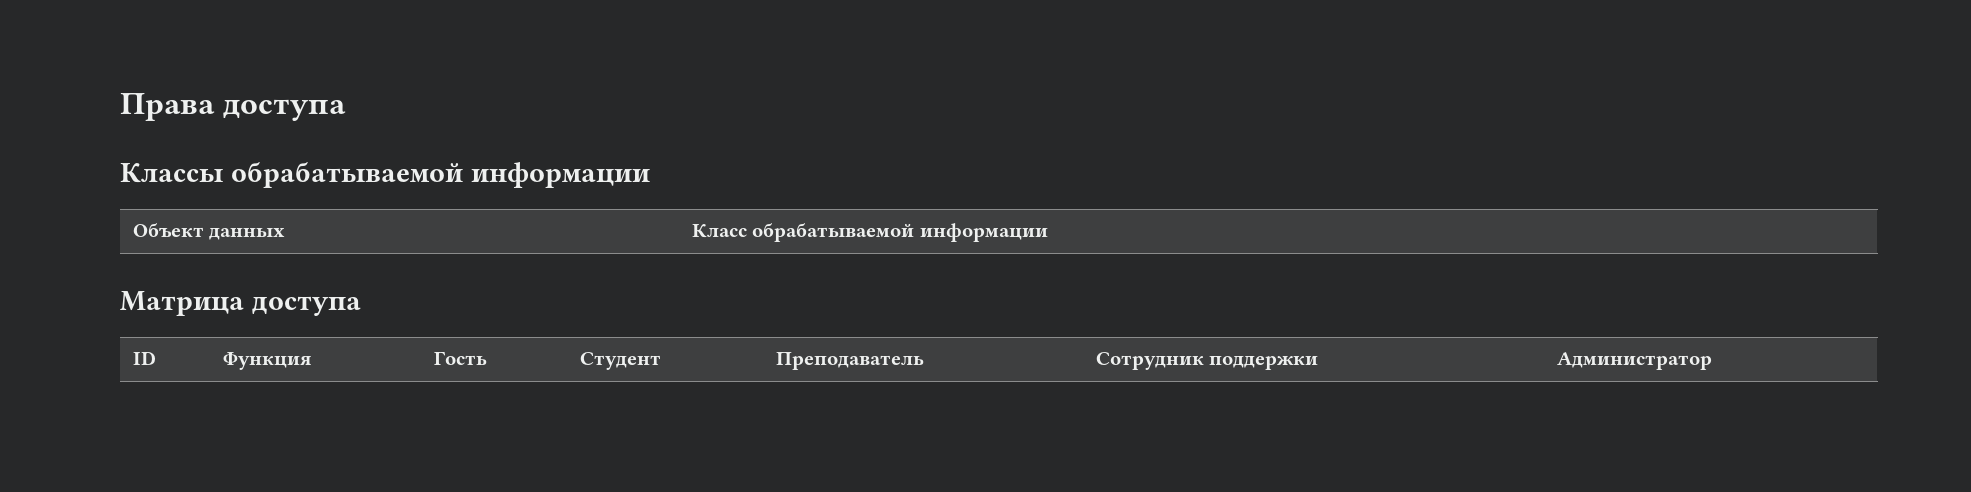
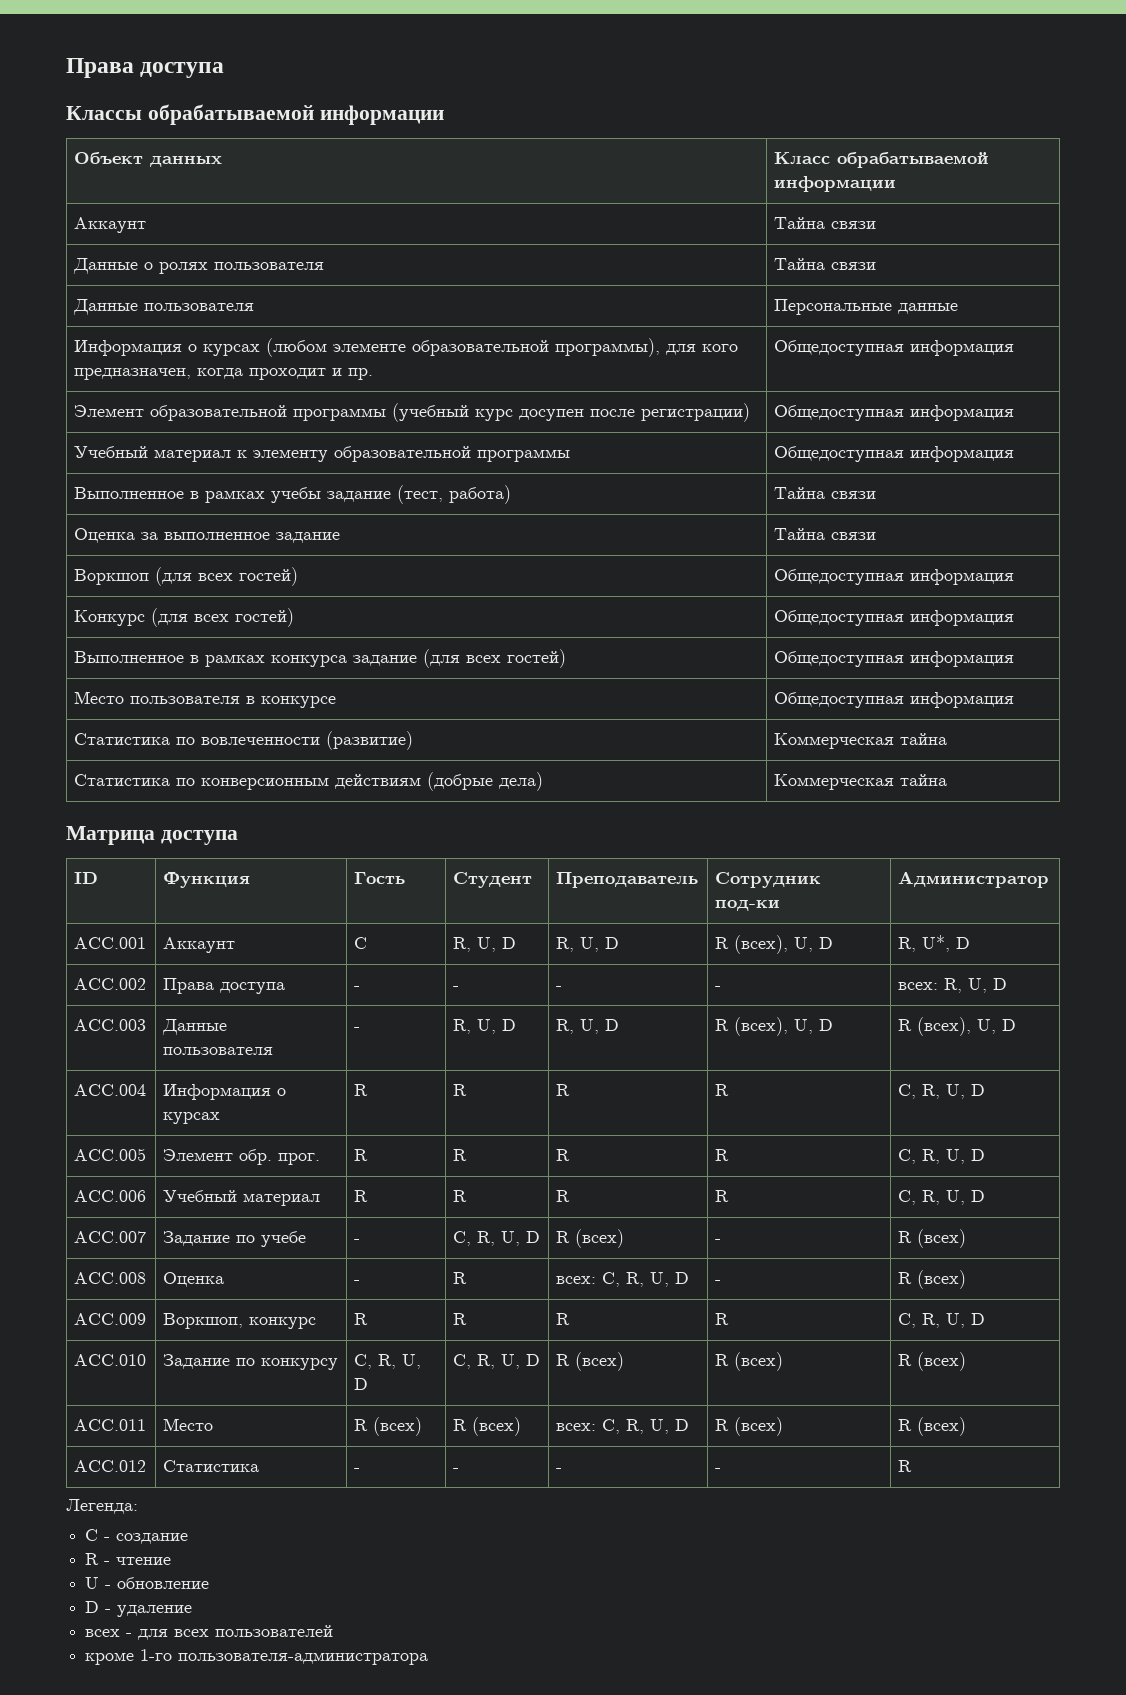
+ Аккаунт | Тайна связи
+ Данные о ролях пользователя | Тайна связи
+ Данные пользователя | Персональные данные
+ Информация о курсах (любом элементе образовательной программы), для кого предназначен, когда проходит и пр. | Общедоступная информация
+ Элемент образовательной программы (учебный курс досупен после регистрации) | Общедоступная информация
+ Учебный материал к элементу образовательной программы | Общедоступная информация
+ Выполненное в рамках учебы задание (тест, работа) | Тайна связи
+ Оценка за выполненное задание | Тайна связи
+ Воркшоп (для всех гостей) | Общедоступная информация
+ Конкурс (для всех гостей) | Общедоступная информация
+ Выполненное в рамках конкурса задание (для всех гостей) | Общедоступная информация
+ Место пользователя в конкурсе | Общедоступная информация
+ Статистика по вовлеченности (развитие) | Коммерческая тайна
+ Статистика по конверсионным действиям (добрые дела) | Коммерческая тайна
- ID | Функция | Гость | Студент | Преподаватель | Сотрудник поддержки | Администратор
+ ID | Функция | Гость | Студент | Преподаватель | Сотрудник под-ки | Администратор
+ ACC.001 | Аккаунт | C | R, U, D | R, U, D | R (всех), U, D | R, U*, D
+ ACC.002 | Права доступа | - | - | - | - | всех: R, U, D
+ ACC.003 | Данные пользователя | - | R, U, D | R, U, D | R (всех), U, D | R (всех), U, D
+ ACC.004 | Информация о курсах | R | R | R | R | C, R, U, D
+ ACC.005 | Элемент обр. прог. | R | R | R | R | C, R, U, D
+ ACC.006 | Учебный материал | R | R | R | R | C, R, U, D
+ ACC.007 | Задание по учебе | - | C, R, U, D | R (всех) | - | R (всех)
+ ACC.008 | Оценка | - | R | всех: C, R, U, D | - | R (всех)
+ ACC.009 | Воркшоп, конкурс | R | R | R | R | C, R, U, D
+ ACC.010 | Задание по конкурсу | C, R, U, D | C, R, U, D | R (всех) | R (всех) | R (всех)
+ ACC.011 | Место | R (всех) | R (всех) | всех: C, R, U, D | R (всех) | R (всех)
+ ACC.012 | Статистика | - | - | - | - | R
+ Легенда:
+ C - создание
+ R - чтение
+ U - обновление
+ D - удаление
+ всех - для всех пользователей
+ кроме 1-го пользователя-администратора

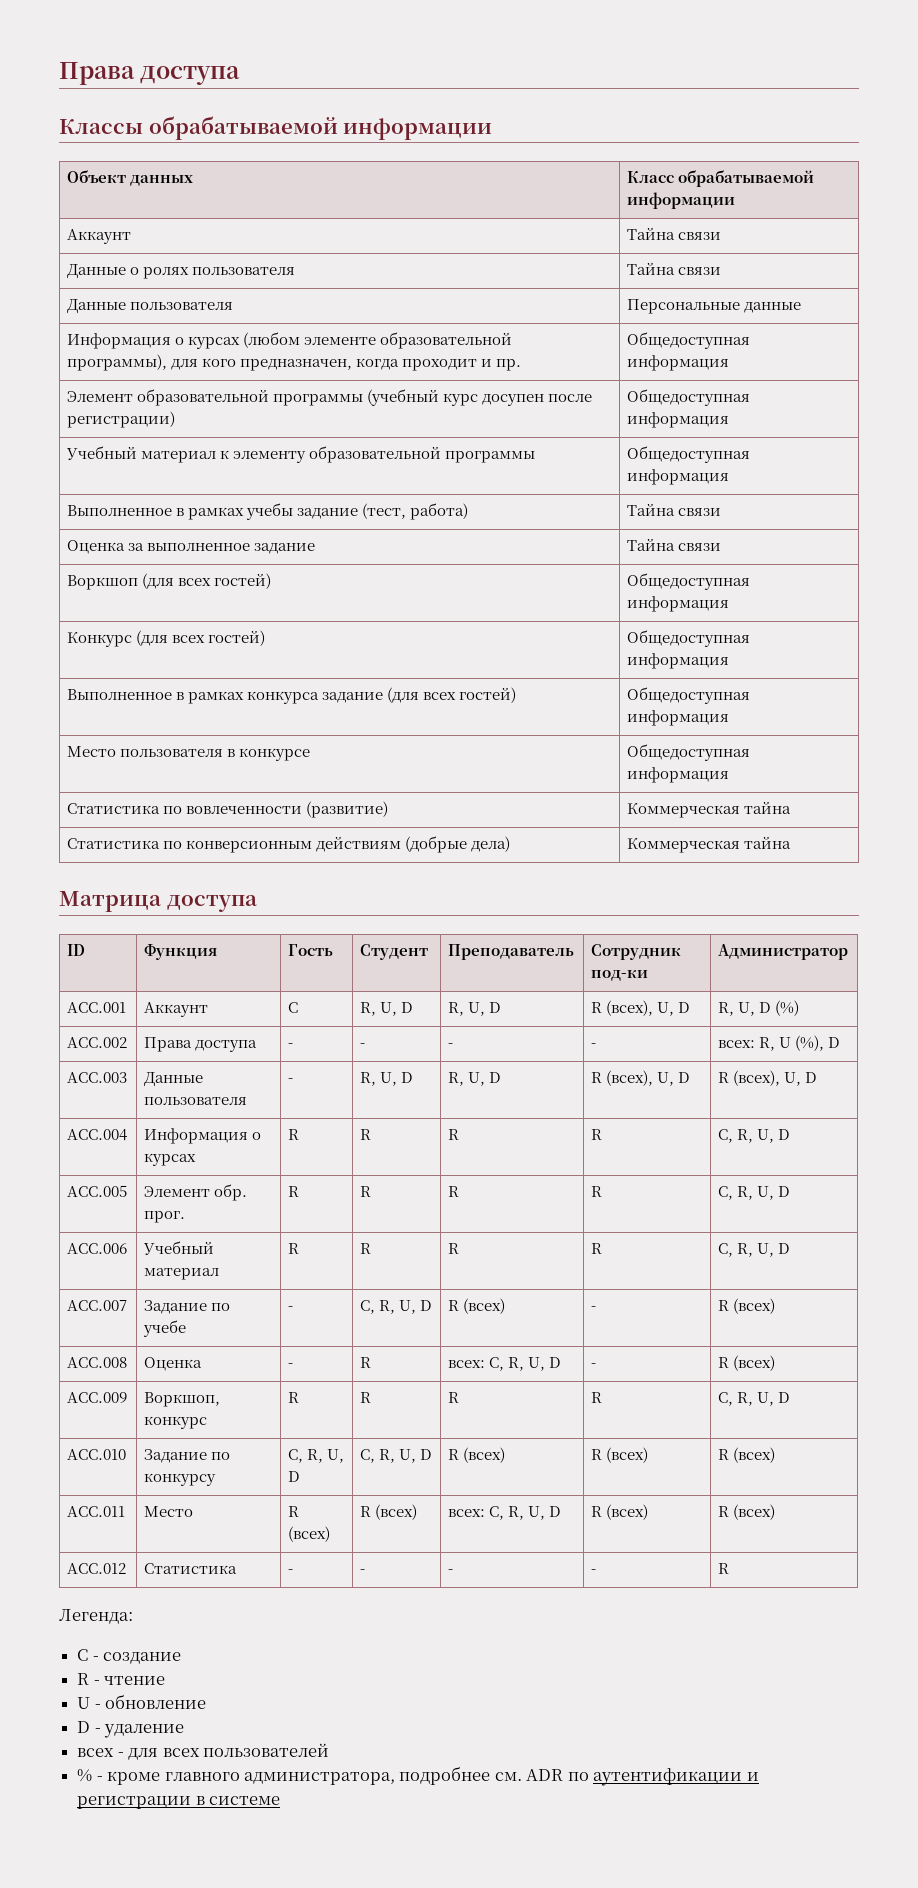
- ACC.001 | Аккаунт | C | R, U, D | R, U, D | R (всех), U, D | R, U*, D
+ ACC.001 | Аккаунт | C | R, U, D | R, U, D | R (всех), U, D | R, U, D (%)
- ACC.002 | Права доступа | - | - | - | - | всех: R, U, D
+ ACC.002 | Права доступа | - | - | - | - | всех: R, U (%), D
- кроме 1-го пользователя-администратора
+ % - кроме главного администратора, подробнее см. ADR по аутентификации и регистрации в системе

